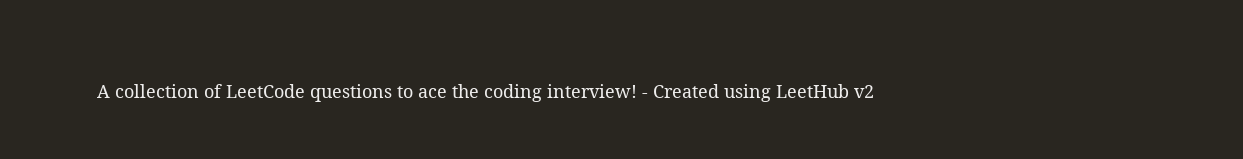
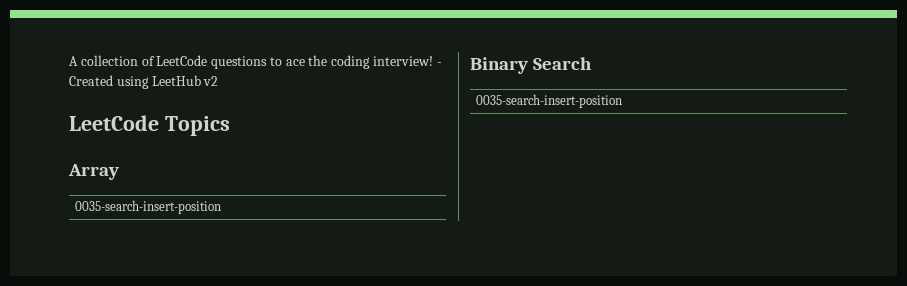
+ LeetCode Topics
+ Array
+ 0035-search-insert-position
+ Binary Search
+ 0035-search-insert-position

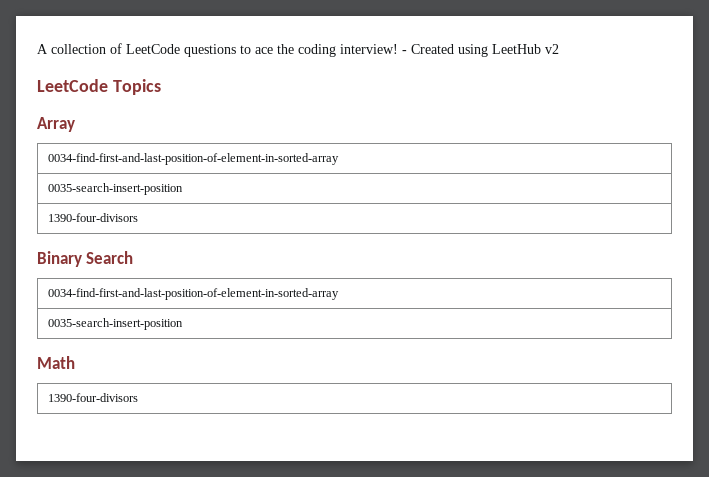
  Array
+ 0034-find-first-and-last-position-of-element-in-sorted-array
  0035-search-insert-position
+ 1390-four-divisors
  Binary Search
+ 0034-find-first-and-last-position-of-element-in-sorted-array
  0035-search-insert-position
+ Math
+ 1390-four-divisors

